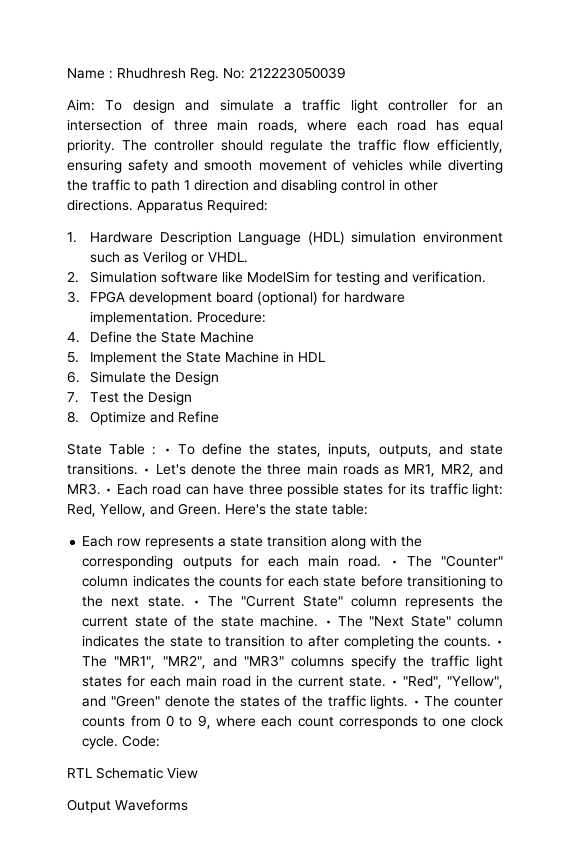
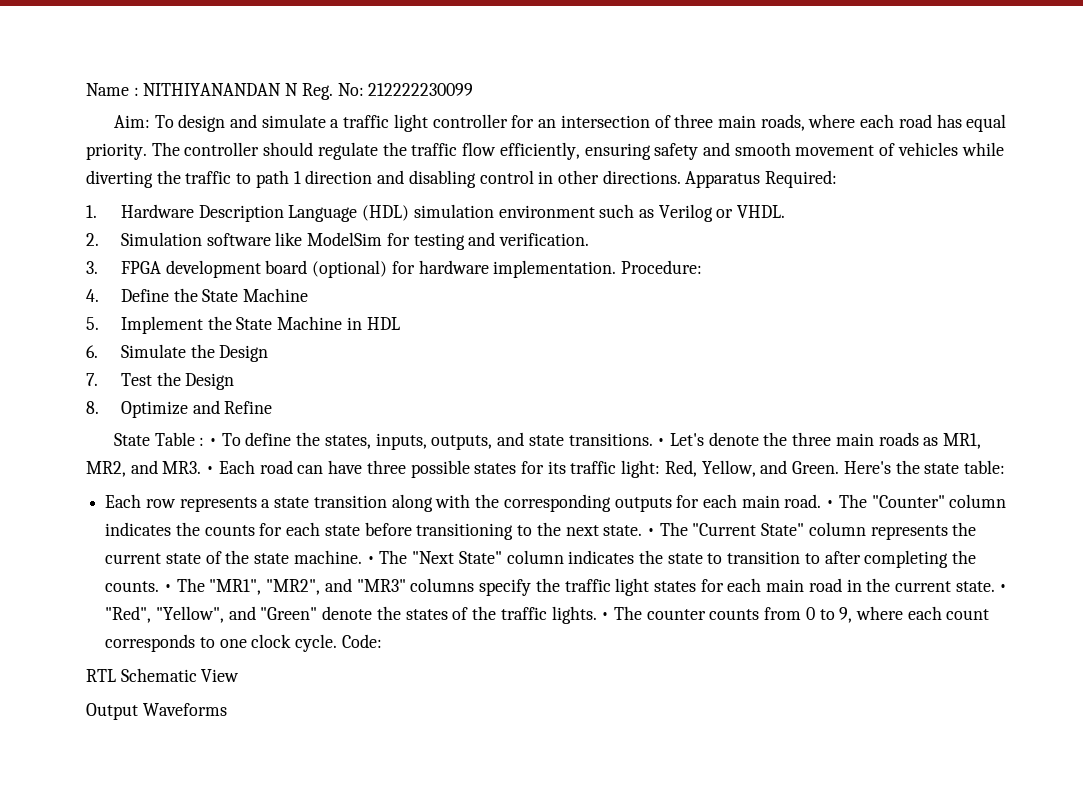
- Name : Rhudhresh Reg. No: 212223050039
+ Name : NITHIYANANDAN N Reg. No: 212222230099

